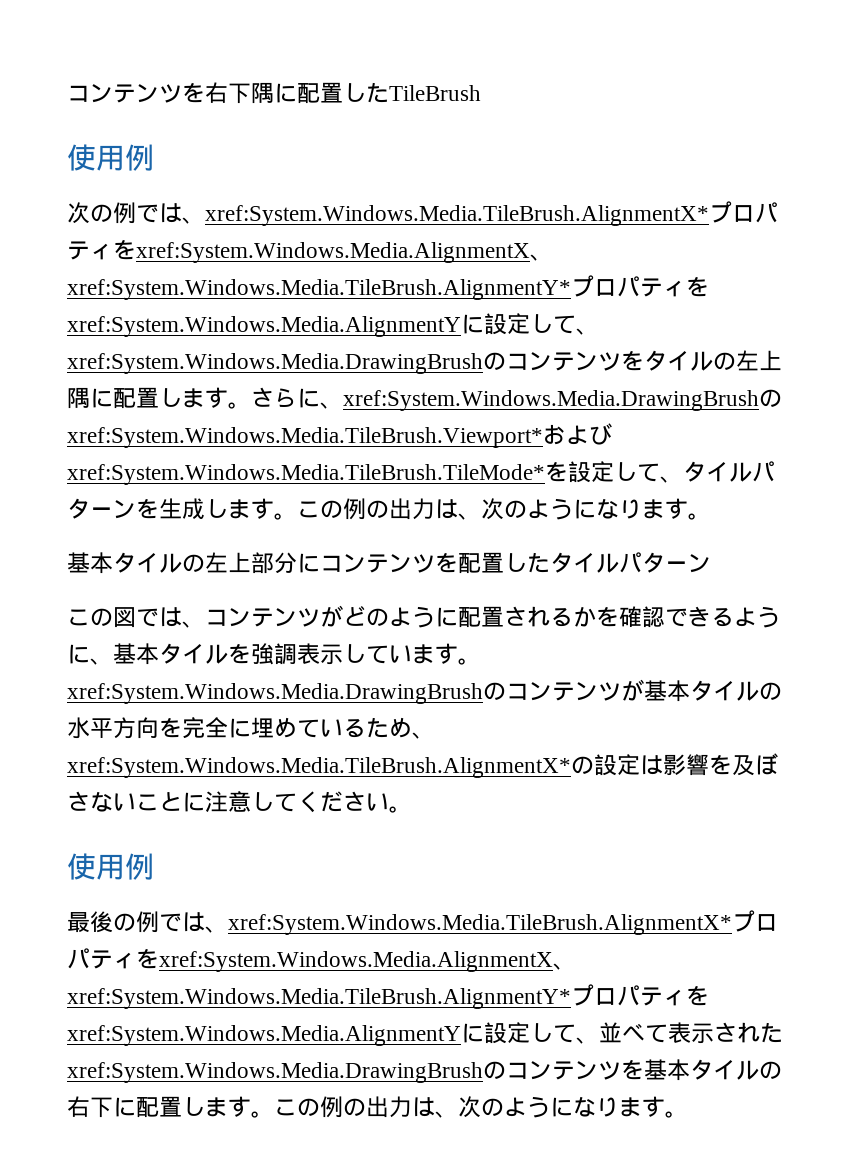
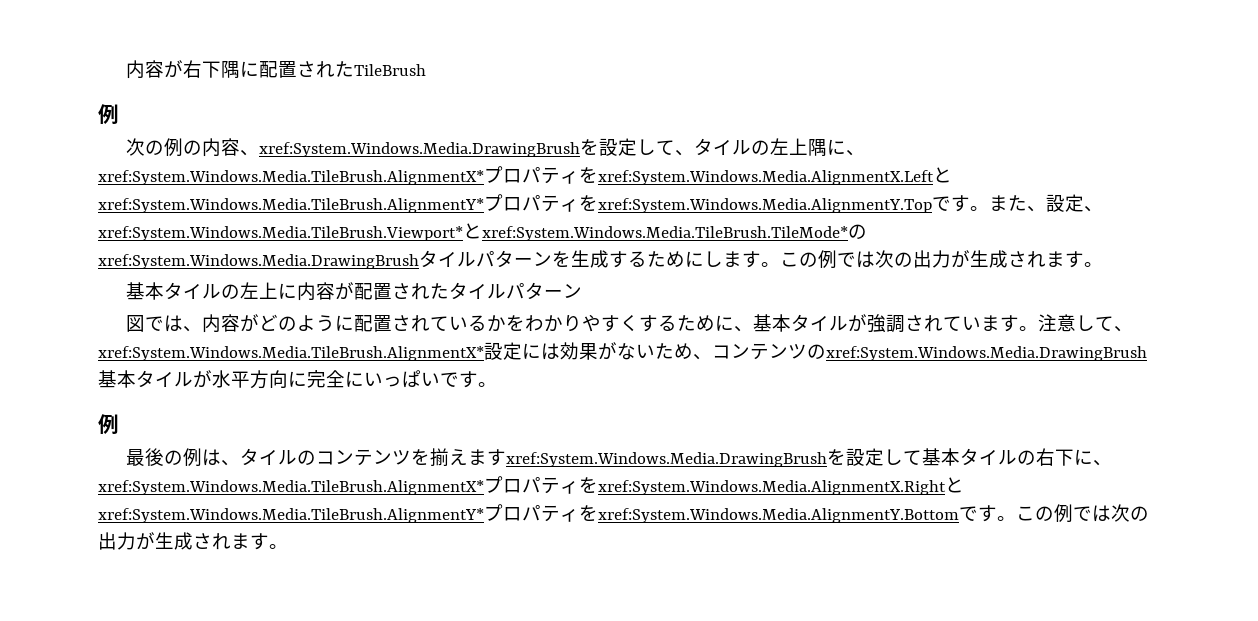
- コンテンツを右下隅に配置したTileBrush
- 使用例
+ 内容が右下隅に配置されたTileBrush
+ 例
- 次の例では、xref:System.Windows.Media.TileBrush.AlignmentX*プロパティをxref:System.Windows.Media.AlignmentX、xref:System.Windows.Media.TileBrush.AlignmentY*プロパティをxref:System.Windows.Media.AlignmentYに設定して、xref:System.Windows.Media.DrawingBrushのコンテンツをタイルの左上隅に配置します。さらに、xref:System.Windows.Media.DrawingBrushのxref:System.Windows.Media.TileBrush.Viewport*およびxref:System.Windows.Media.TileBrush.TileMode*を設定して、タイルパターンを生成します。この例の出力は、次のようになります。
+ 次の例の内容、xref:System.Windows.Media.DrawingBrushを設定して、タイルの左上隅に、xref:System.Windows.Media.TileBrush.AlignmentX*プロパティをxref:System.Windows.Media.AlignmentX.Leftとxref:System.Windows.Media.TileBrush.AlignmentY*プロパティをxref:System.Windows.Media.AlignmentY.Topです。また、設定、xref:System.Windows.Media.TileBrush.Viewport*とxref:System.Windows.Media.TileBrush.TileMode*のxref:System.Windows.Media.DrawingBrushタイルパターンを生成するためにします。この例では次の出力が生成されます。
- 基本タイルの左上部分にコンテンツを配置したタイルパターン
+ 基本タイルの左上に内容が配置されたタイルパターン
- この図では、コンテンツがどのように配置されるかを確認できるように、基本タイルを強調表示しています。xref:System.Windows.Media.DrawingBrushのコンテンツが基本タイルの水平方向を完全に埋めているため、xref:System.Windows.Media.TileBrush.AlignmentX*の設定は影響を及ぼさないことに注意してください。
- 使用例
+ 図では、内容がどのように配置されているかをわかりやすくするために、基本タイルが強調されています。注意して、xref:System.Windows.Media.TileBrush.AlignmentX*設定には効果がないため、コンテンツのxref:System.Windows.Media.DrawingBrush基本タイルが水平方向に完全にいっぱいです。
+ 例
- 最後の例では、xref:System.Windows.Media.TileBrush.AlignmentX*プロパティをxref:System.Windows.Media.AlignmentX、xref:System.Windows.Media.TileBrush.AlignmentY*プロパティをxref:System.Windows.Media.AlignmentYに設定して、並べて表示されたxref:System.Windows.Media.DrawingBrushのコンテンツを基本タイルの右下に配置します。この例の出力は、次のようになります。
+ 最後の例は、タイルのコンテンツを揃えますxref:System.Windows.Media.DrawingBrushを設定して基本タイルの右下に、xref:System.Windows.Media.TileBrush.AlignmentX*プロパティをxref:System.Windows.Media.AlignmentX.Rightとxref:System.Windows.Media.TileBrush.AlignmentY*プロパティをxref:System.Windows.Media.AlignmentY.Bottomです。この例では次の出力が生成されます。

